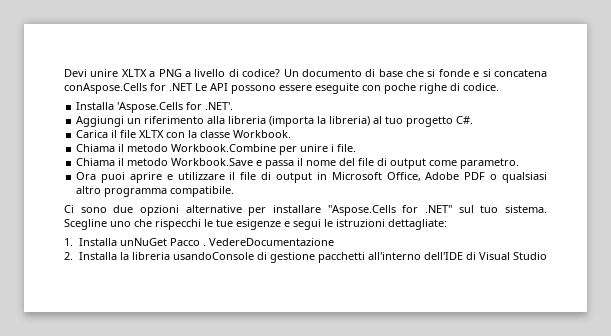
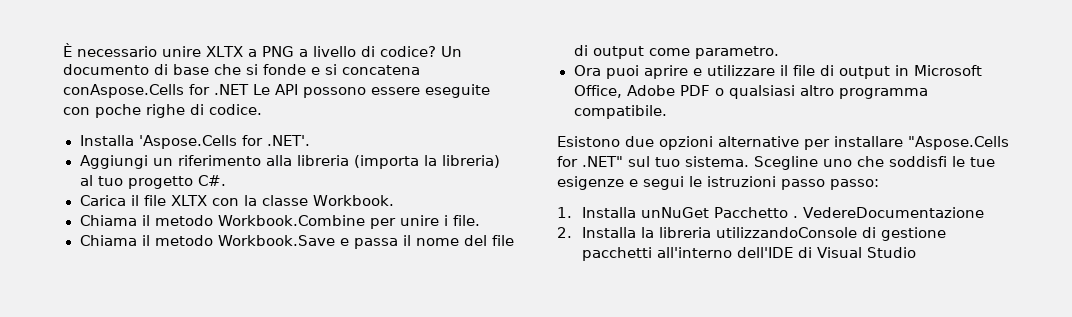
- Devi unire XLTX a PNG a livello di codice?
+ È necessario unire XLTX a PNG a livello di codice?
- Ci sono due opzioni alternative per installare "Aspose.Cells for .NET" sul tuo sistema.
+ Esistono due opzioni alternative per installare "Aspose.Cells for .NET" sul tuo sistema.
- Scegline uno che rispecchi le tue esigenze e segui le istruzioni dettagliate:
+ Scegline uno che soddisfi le tue esigenze e segui le istruzioni passo passo:
- 1. Installa unNuGet Pacco .
+ 1. Installa unNuGet Pacchetto .
- 2. Installa la libreria usandoConsole di gestione pacchetti all'interno dell'IDE di Visual Studio
+ 2. Installa la libreria utilizzandoConsole di gestione pacchetti all'interno dell'IDE di Visual Studio

